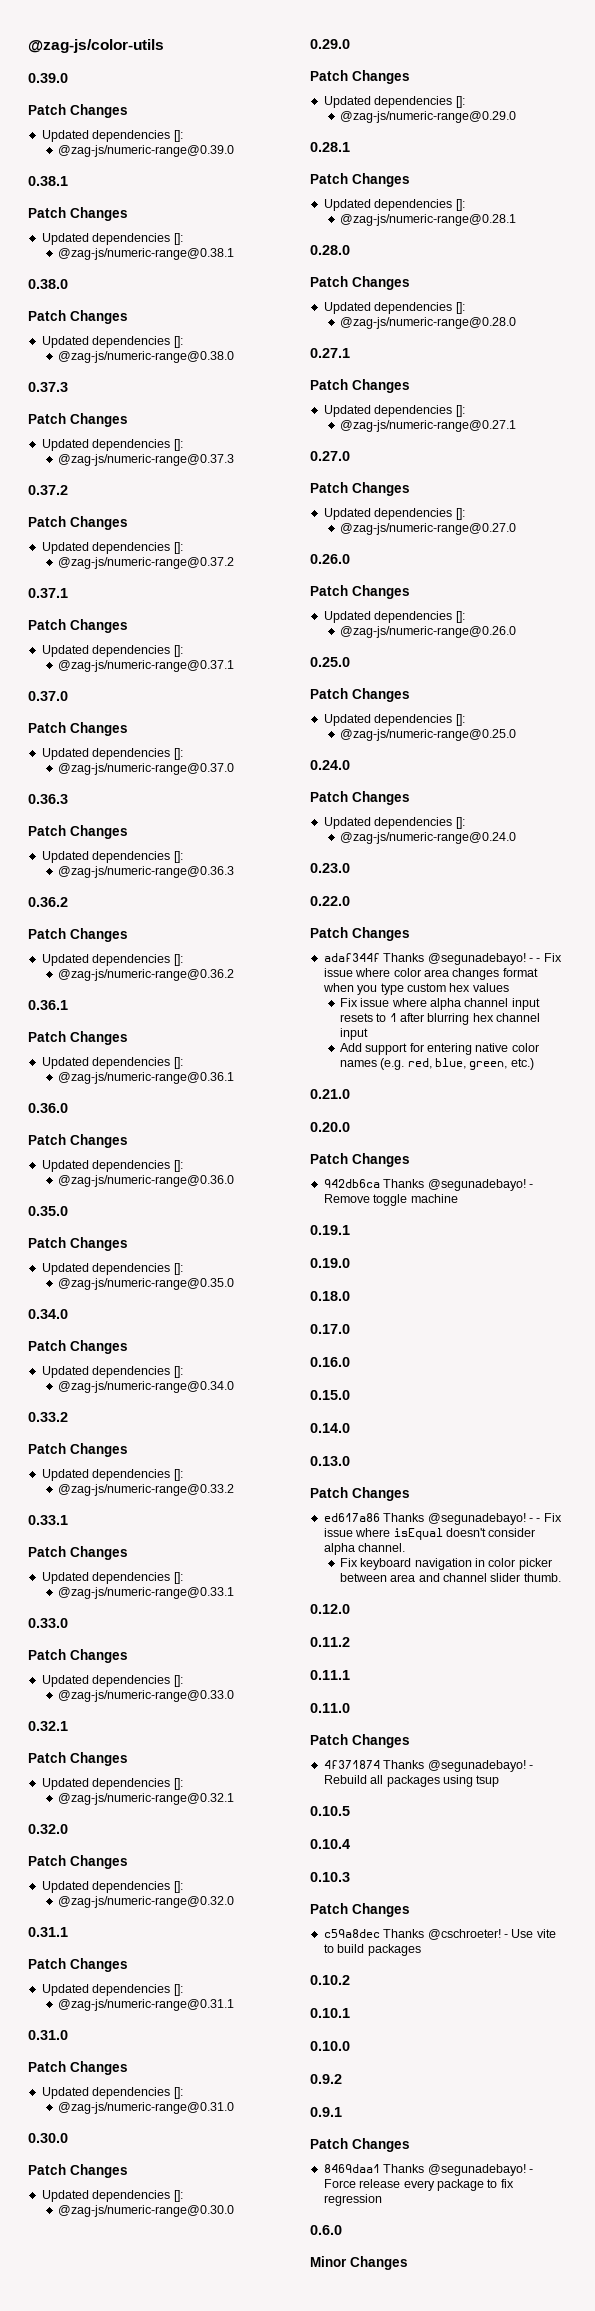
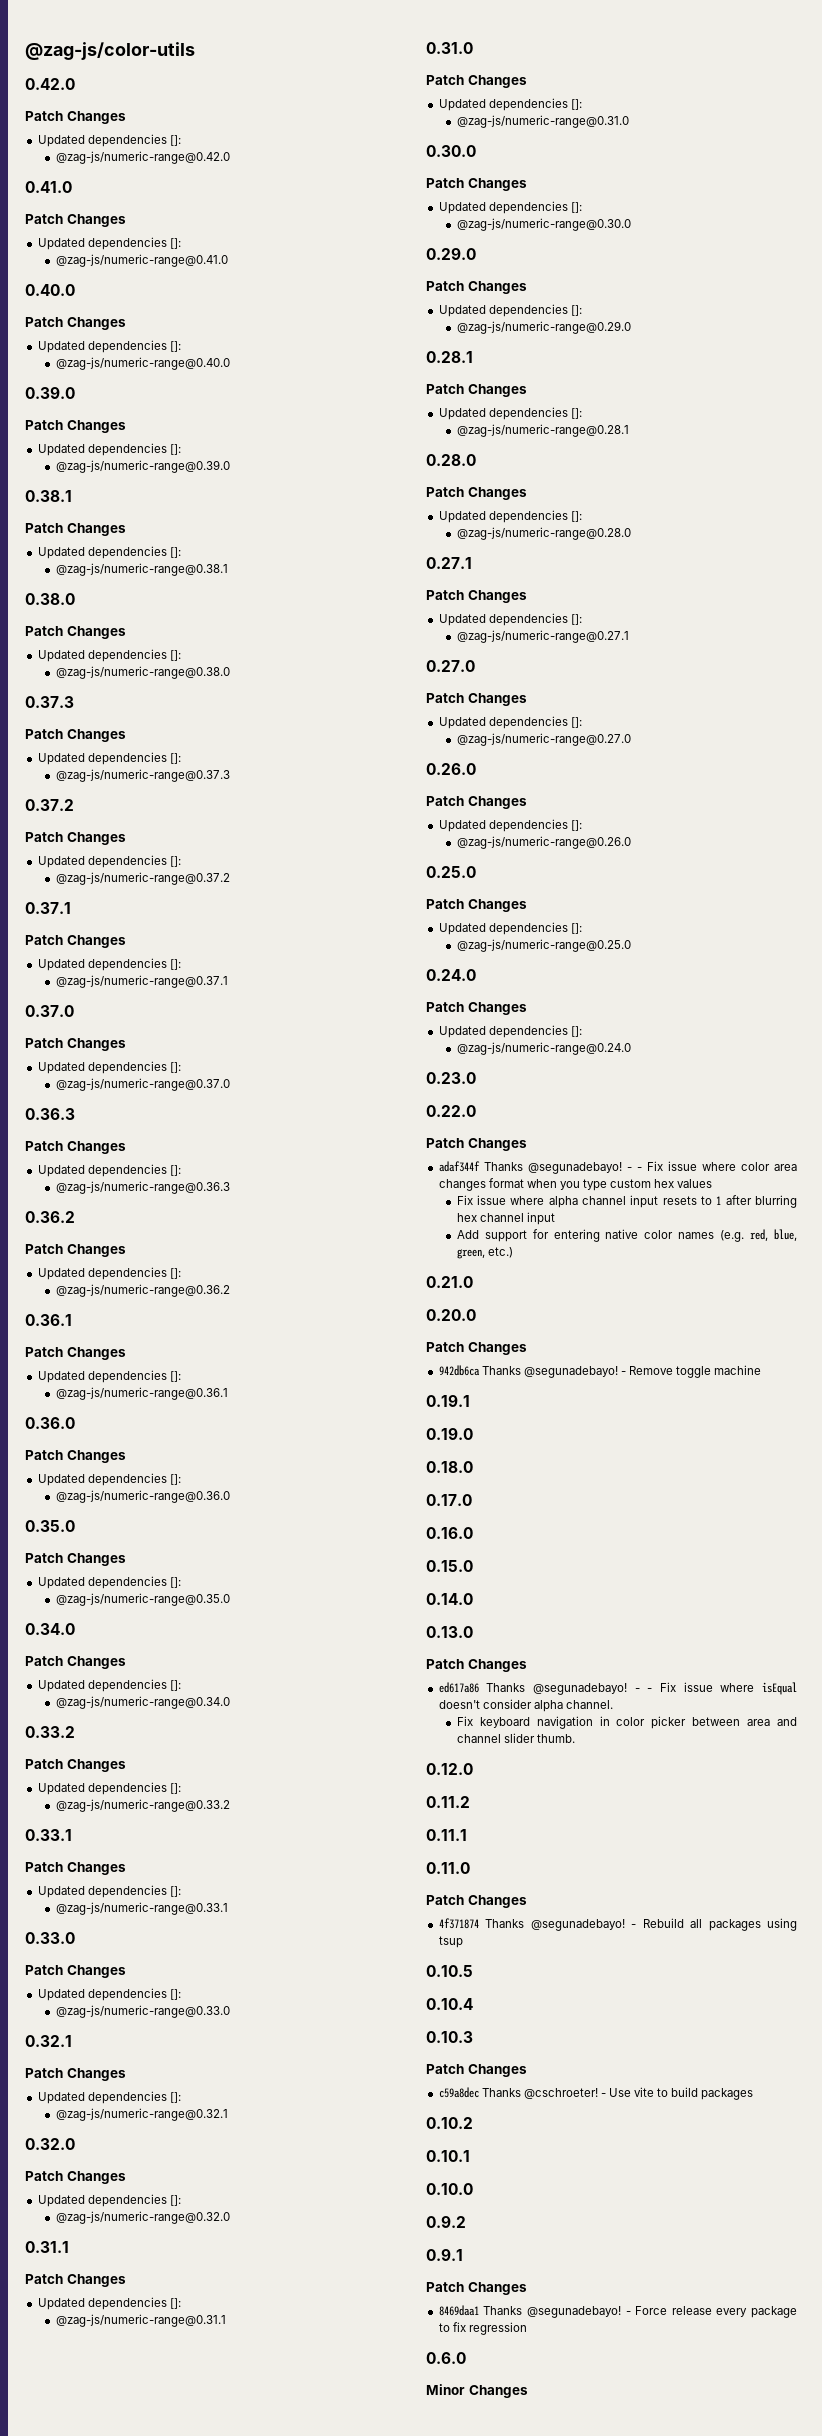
+ 0.42.0
+ Patch Changes
+ Updated dependencies []:
+ @zag-js/numeric-range@0.42.0
+ 0.41.0
+ Patch Changes
+ Updated dependencies []:
+ @zag-js/numeric-range@0.41.0
+ 0.40.0
+ Patch Changes
+ Updated dependencies []:
+ @zag-js/numeric-range@0.40.0

